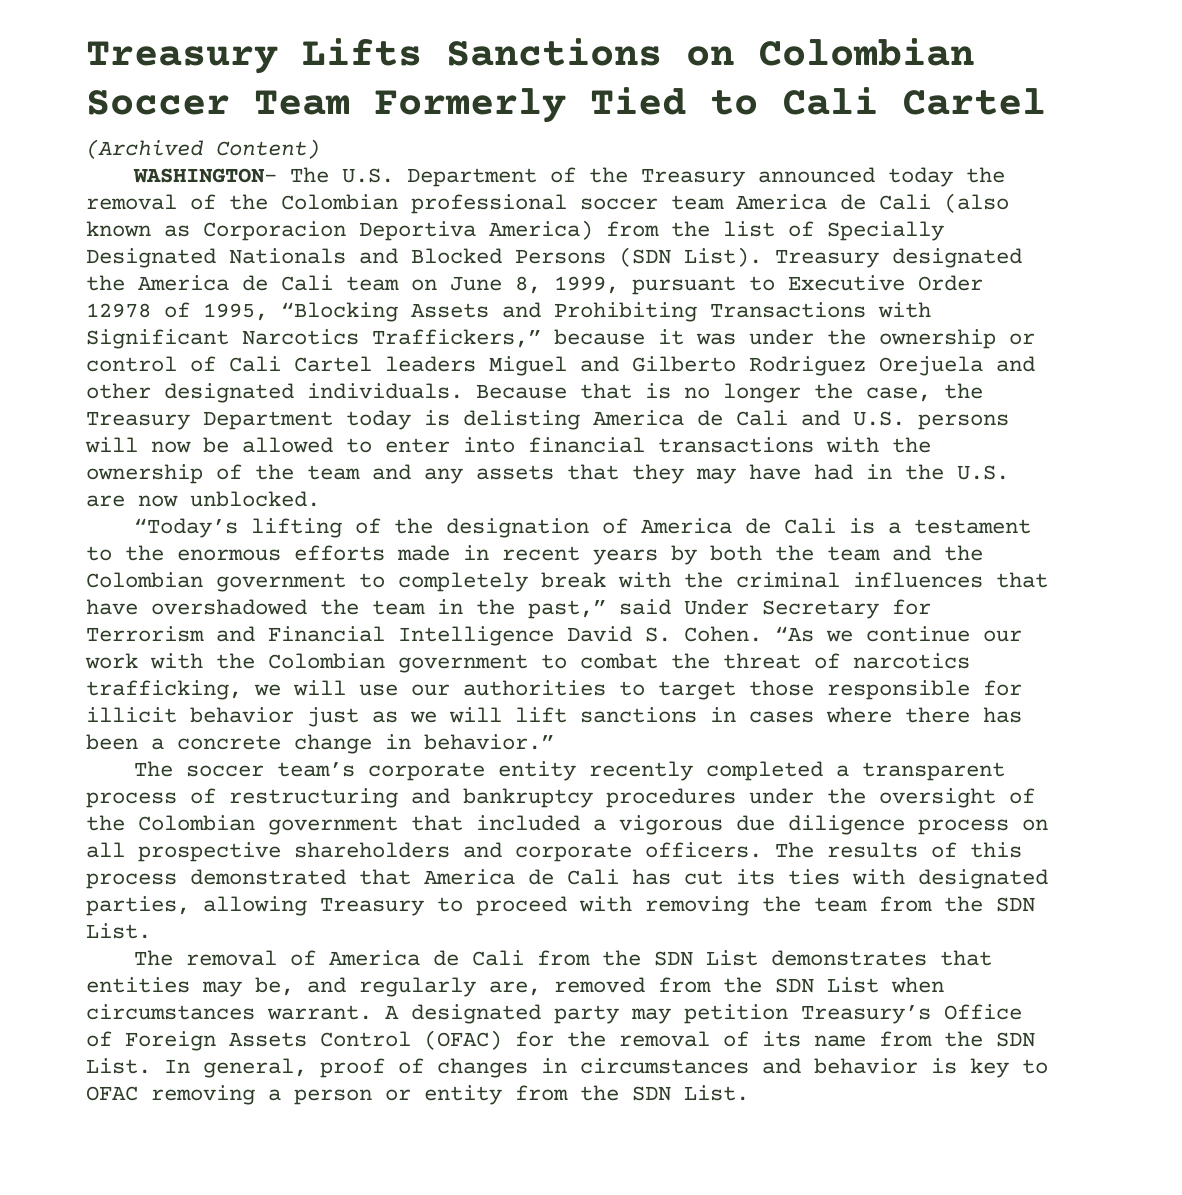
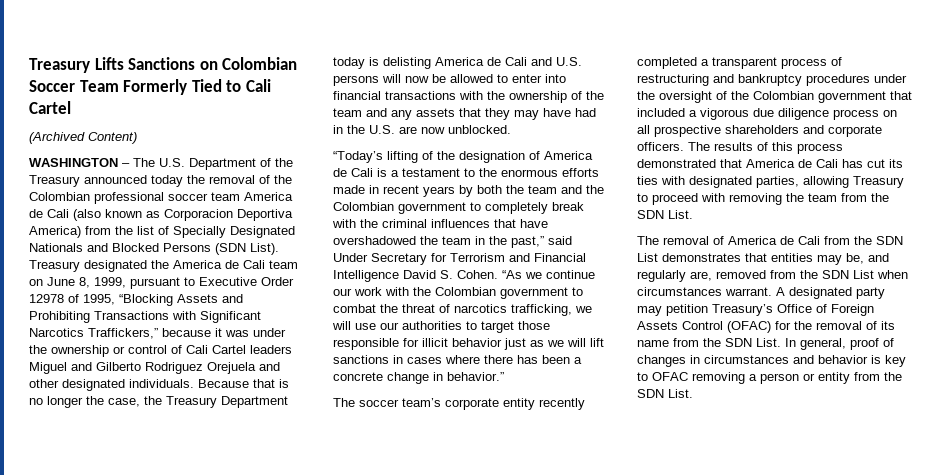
- WASHINGTON– The U.S. Department of the Treasury announced today the removal of the Colombian professional soccer team America de Cali (also known as Corporacion Deportiva America) from the list of Specially Designated Nationals and Blocked Persons (SDN List).
+ WASHINGTON – The U.S. Department of the Treasury announced today the removal of the Colombian professional soccer team America de Cali (also known as Corporacion Deportiva America) from the list of Specially Designated Nationals and Blocked Persons (SDN List).

